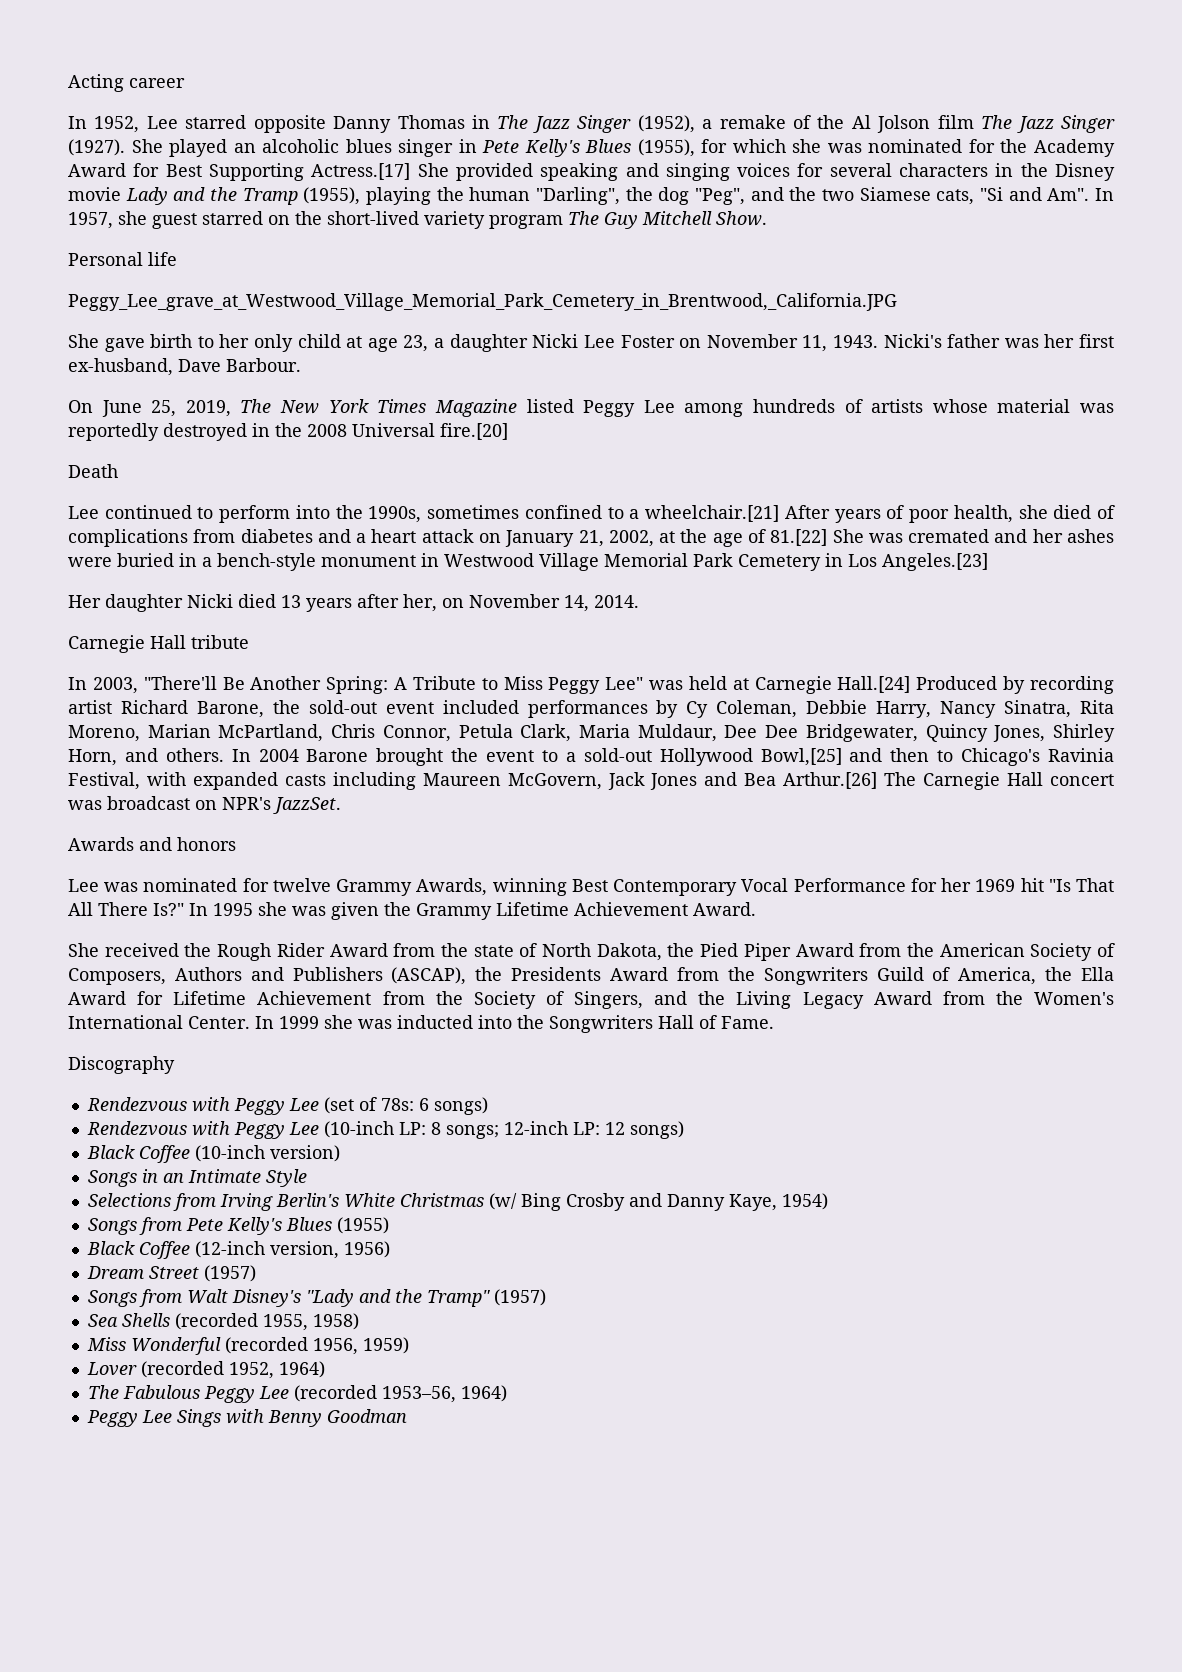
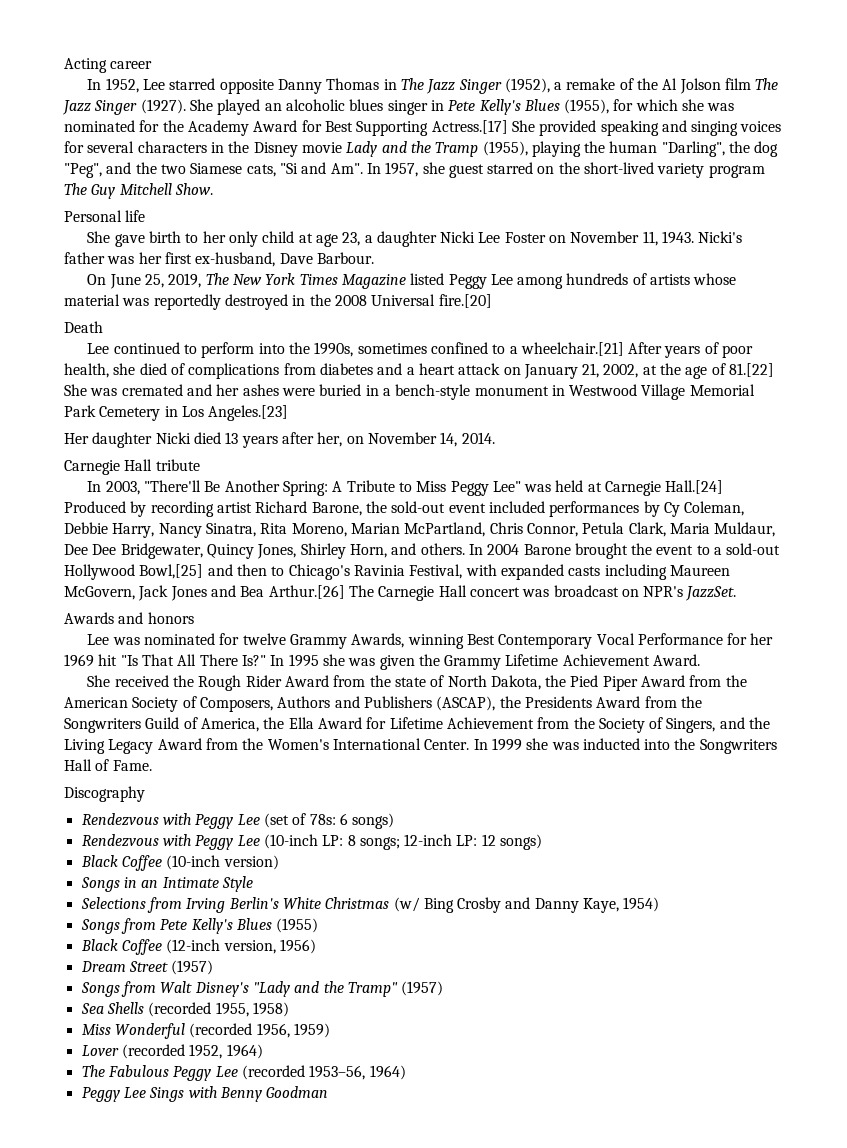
- Peggy_Lee_grave_at_Westwood_Village_Memorial_Park_Cemetery_in_Brentwood,_California.JPG

